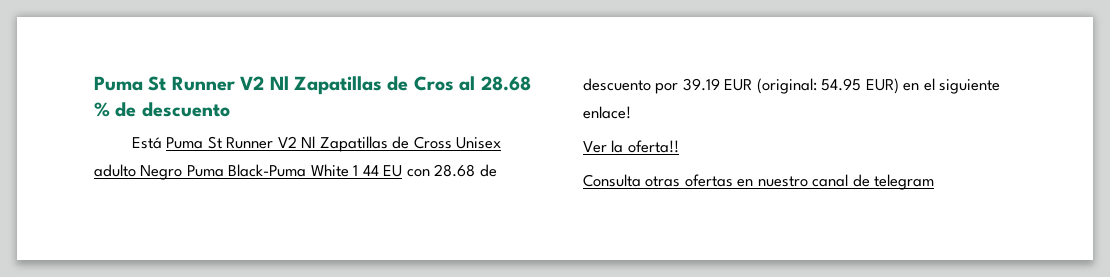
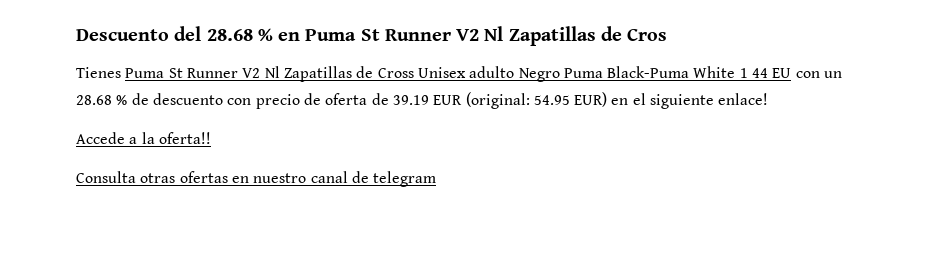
- Puma St Runner V2 Nl Zapatillas de Cros al 28.68 % de descuento
- Está Puma St Runner V2 Nl Zapatillas de Cross Unisex adulto Negro Puma Black-Puma White 1 44 EU con 28.68 de descuento por 39.19 EUR (original: 54.95 EUR) en el siguiente enlace!
+ Descuento del 28.68 % en Puma St Runner V2 Nl Zapatillas de Cros
+ Tienes Puma St Runner V2 Nl Zapatillas de Cross Unisex adulto Negro Puma Black-Puma White 1 44 EU con un 28.68 % de descuento con precio de oferta de 39.19 EUR (original: 54.95 EUR) en el siguiente enlace!
- Ver la oferta!!
+ Accede a la oferta!!

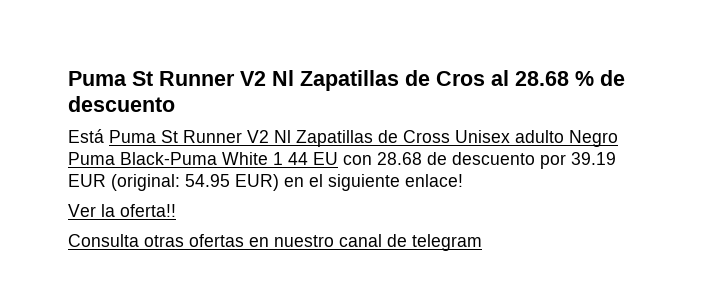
- Descuento del 28.68 % en Puma St Runner V2 Nl Zapatillas de Cros
- Tienes Puma St Runner V2 Nl Zapatillas de Cross Unisex adulto Negro Puma Black-Puma White 1 44 EU con un 28.68 % de descuento con precio de oferta de 39.19 EUR (original: 54.95 EUR) en el siguiente enlace!
+ Puma St Runner V2 Nl Zapatillas de Cros al 28.68 % de descuento
+ Está Puma St Runner V2 Nl Zapatillas de Cross Unisex adulto Negro Puma Black-Puma White 1 44 EU con 28.68 de descuento por 39.19 EUR (original: 54.95 EUR) en el siguiente enlace!
- Accede a la oferta!!
+ Ver la oferta!!

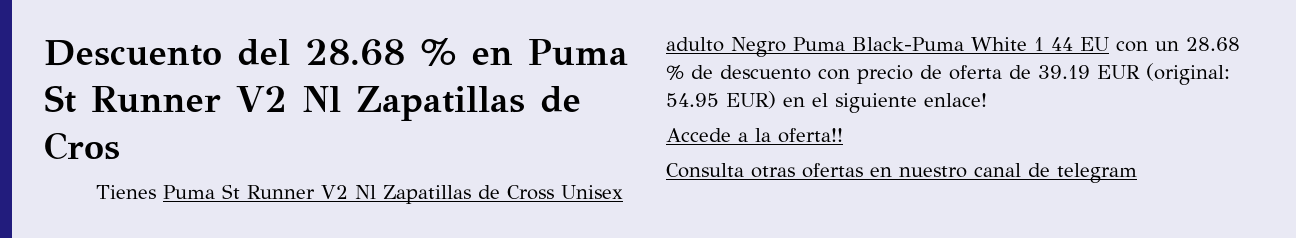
- Puma St Runner V2 Nl Zapatillas de Cros al 28.68 % de descuento
- Está Puma St Runner V2 Nl Zapatillas de Cross Unisex adulto Negro Puma Black-Puma White 1 44 EU con 28.68 de descuento por 39.19 EUR (original: 54.95 EUR) en el siguiente enlace!
+ Descuento del 28.68 % en Puma St Runner V2 Nl Zapatillas de Cros
+ Tienes Puma St Runner V2 Nl Zapatillas de Cross Unisex adulto Negro Puma Black-Puma White 1 44 EU con un 28.68 % de descuento con precio de oferta de 39.19 EUR (original: 54.95 EUR) en el siguiente enlace!
- Ver la oferta!!
+ Accede a la oferta!!

